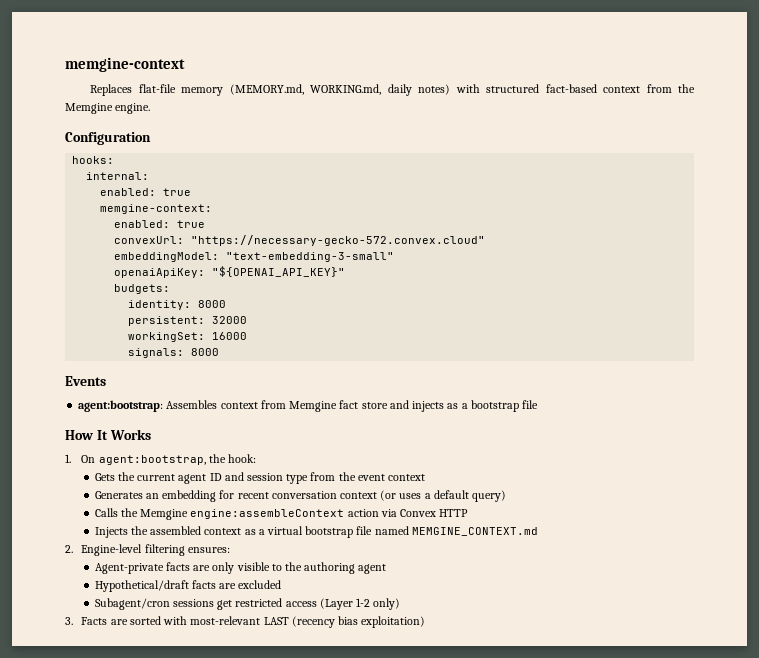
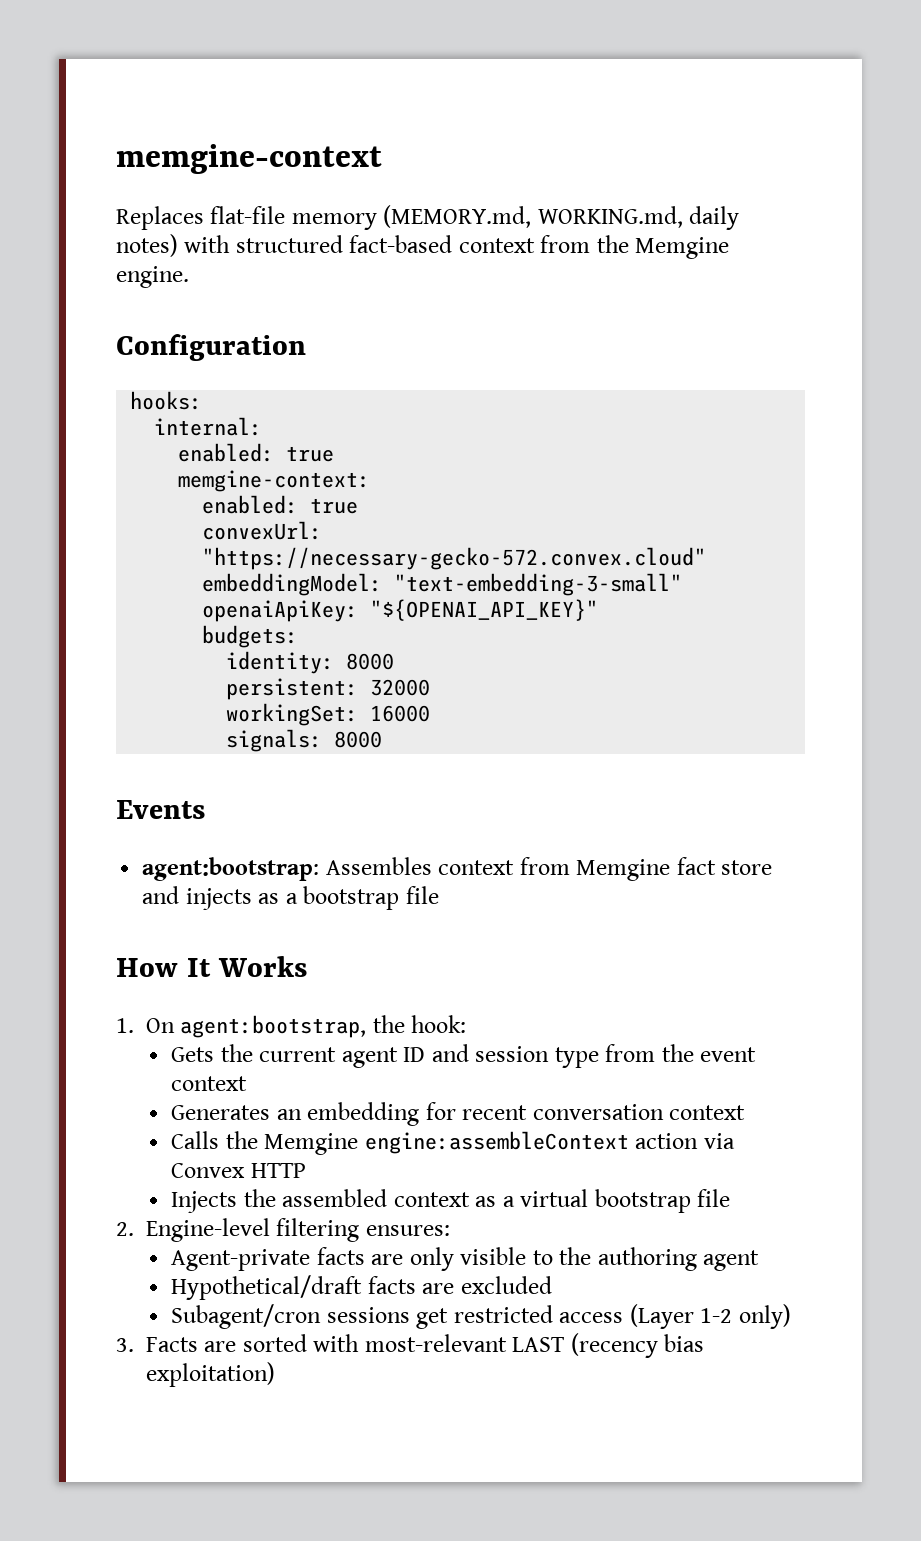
- Generates an embedding for recent conversation context (or uses a default query)
+ Generates an embedding for recent conversation context
- Injects the assembled context as a virtual bootstrap file named MEMGINE_CONTEXT.md
+ Injects the assembled context as a virtual bootstrap file

